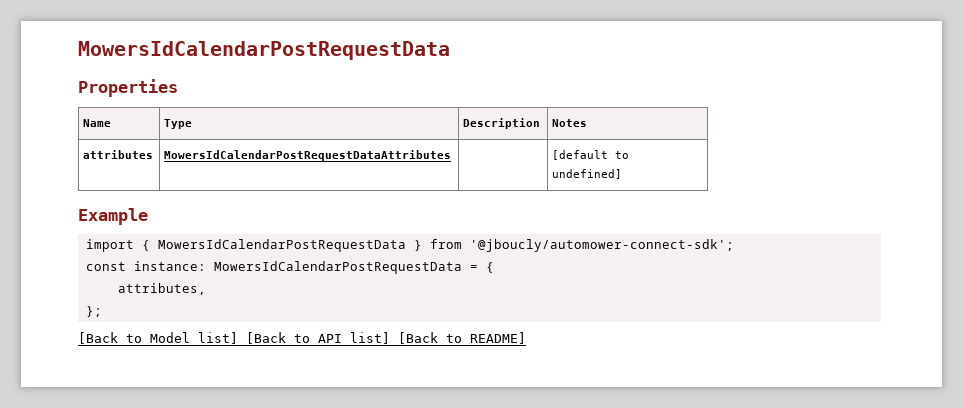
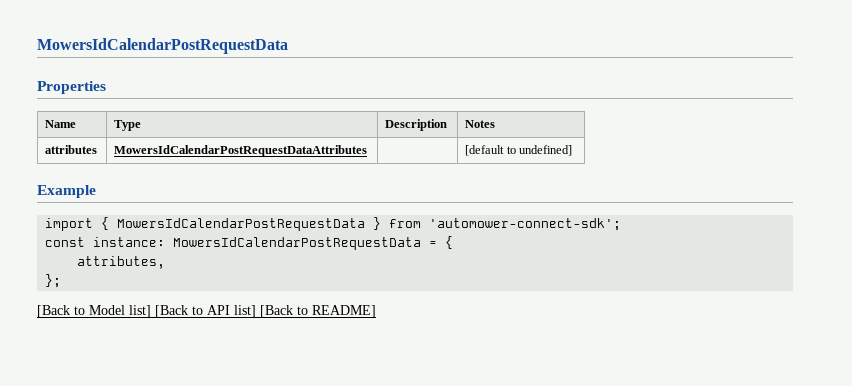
- import { MowersIdCalendarPostRequestData } from '@jboucly/automower-connect-sdk';
+ import { MowersIdCalendarPostRequestData } from 'automower-connect-sdk';

